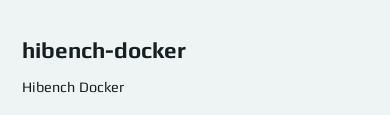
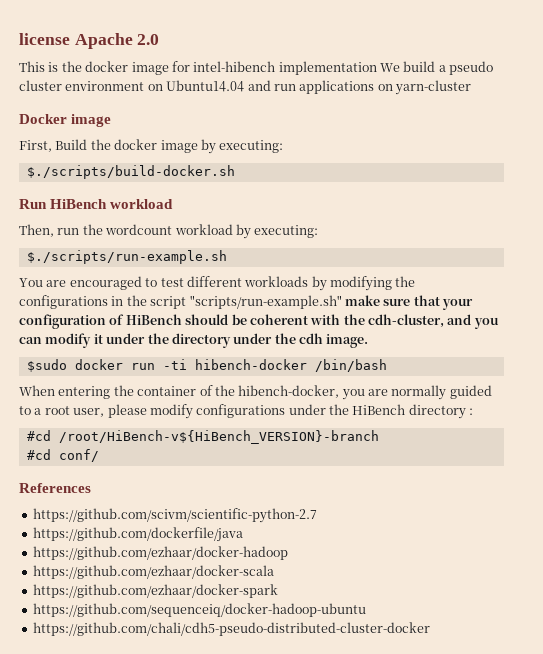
- hibench-docker
- Hibench Docker
+ license Apache 2.0
+ This is the docker image for intel-hibench implementation We build a pseudo cluster environment on Ubuntu14.04 and run applications on yarn-cluster
+ Docker image
+ First, Build the docker image by executing:
+ $./scripts/build-docker.sh
+ Run HiBench workload
+ Then, run the wordcount workload by executing:
+ $./scripts/run-example.sh
+ You are encouraged to test different workloads by modifying the configurations in the script "scripts/run-example.sh" make sure that your configuration of HiBench should be coherent with the cdh-cluster, and you can modify it under the directory under the cdh image.
+ $sudo docker run -ti hibench-docker /bin/bash
+ When entering the container of the hibench-docker, you are normally guided to a root user, please modify configurations under the HiBench directory :
+ #cd /root/HiBench-v${HiBench_VERSION}-branch
+ #cd conf/
+ References
+ https://github.com/scivm/scientific-python-2.7
+ https://github.com/dockerfile/java
+ https://github.com/ezhaar/docker-hadoop
+ https://github.com/ezhaar/docker-scala
+ https://github.com/ezhaar/docker-spark
+ https://github.com/sequenceiq/docker-hadoop-ubuntu
+ https://github.com/chali/cdh5-pseudo-distributed-cluster-docker

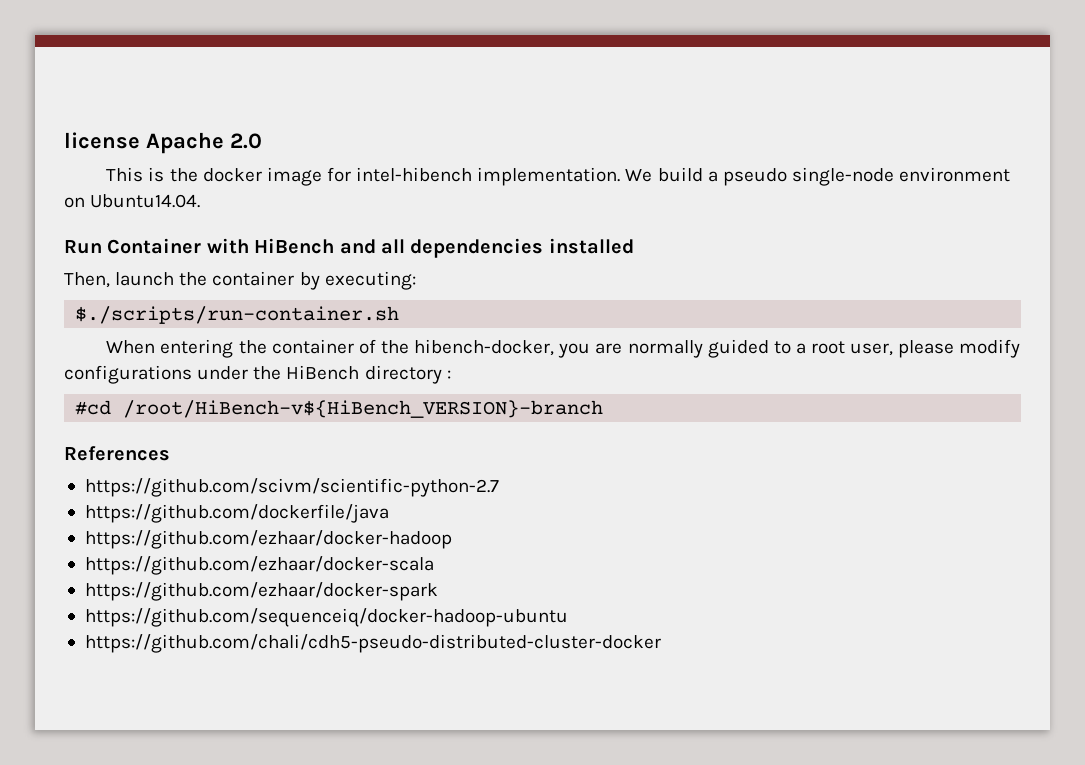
- This is the docker image for intel-hibench implementation We build a pseudo cluster environment on Ubuntu14.04 and run applications on yarn-cluster
- Docker image
- First, Build the docker image by executing:
- $./scripts/build-docker.sh
- Run HiBench workload
- Then, run the wordcount workload by executing:
- $./scripts/run-example.sh
- You are encouraged to test different workloads by modifying the configurations in the script "scripts/run-example.sh" make sure that your configuration of HiBench should be coherent with the cdh-cluster, and you can modify it under the directory under the cdh image.
- $sudo docker run -ti hibench-docker /bin/bash
+ This is the docker image for intel-hibench implementation. We build a pseudo single-node environment on Ubuntu14.04.
+ Run Container with HiBench and all dependencies installed
+ Then, launch the container by executing:
+ $./scripts/run-container.sh
- #cd conf/

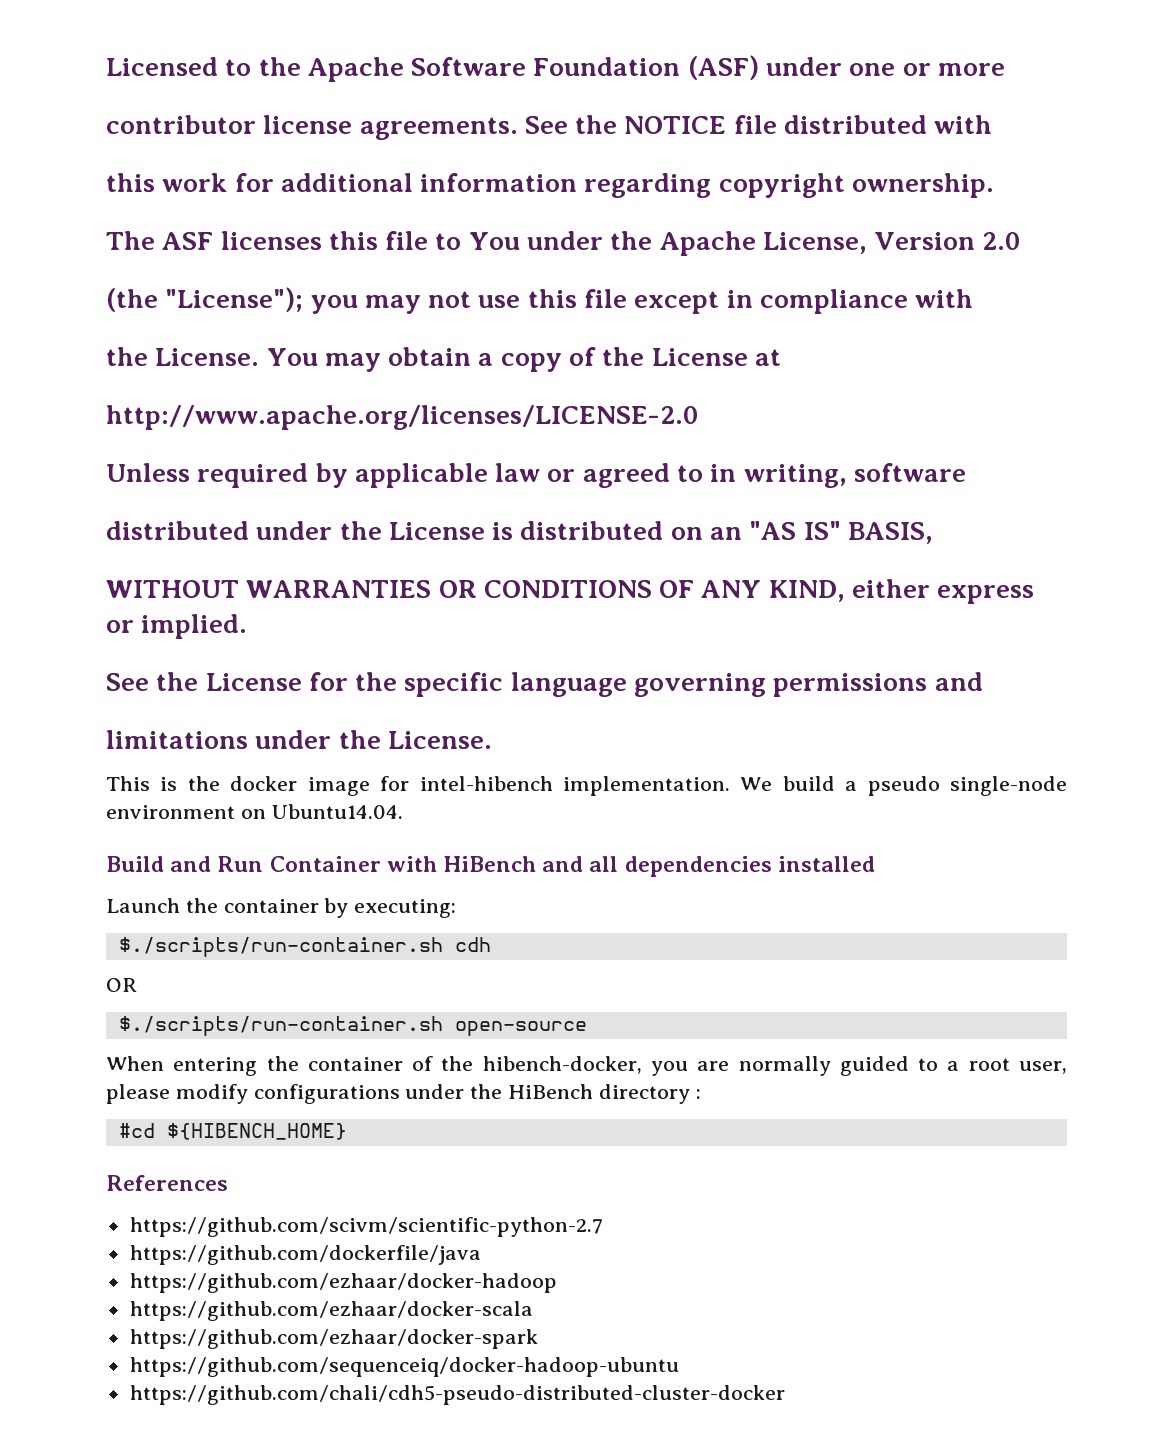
- license Apache 2.0
+ Licensed to the Apache Software Foundation (ASF) under one or more
+ contributor license agreements. See the NOTICE file distributed with
+ this work for additional information regarding copyright ownership.
+ The ASF licenses this file to You under the Apache License, Version 2.0
+ (the "License"); you may not use this file except in compliance with
+ the License. You may obtain a copy of the License at
+ http://www.apache.org/licenses/LICENSE-2.0
+ Unless required by applicable law or agreed to in writing, software
+ distributed under the License is distributed on an "AS IS" BASIS,
+ WITHOUT WARRANTIES OR CONDITIONS OF ANY KIND, either express or implied.
+ See the License for the specific language governing permissions and
+ limitations under the License.
- Run Container with HiBench and all dependencies installed
+ Build and Run Container with HiBench and all dependencies installed
- Then, launch the container by executing:
+ Launch the container by executing:
- $./scripts/run-container.sh
+ $./scripts/run-container.sh cdh
+ OR
+ $./scripts/run-container.sh open-source
- #cd /root/HiBench-v${HiBench_VERSION}-branch
+ #cd ${HIBENCH_HOME}

